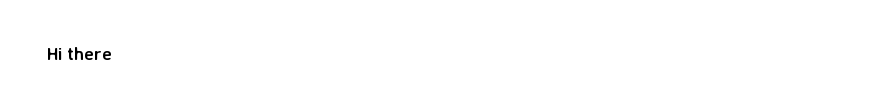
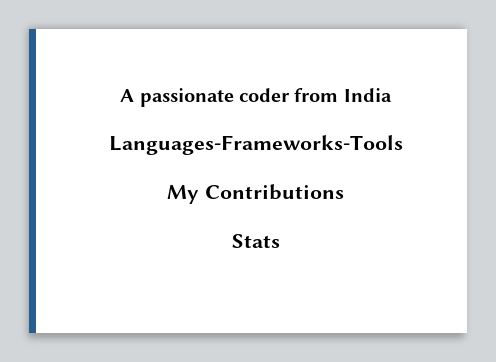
- Hi there
+ A passionate coder from India
+ Languages-Frameworks-Tools
+ My Contributions
+ Stats

